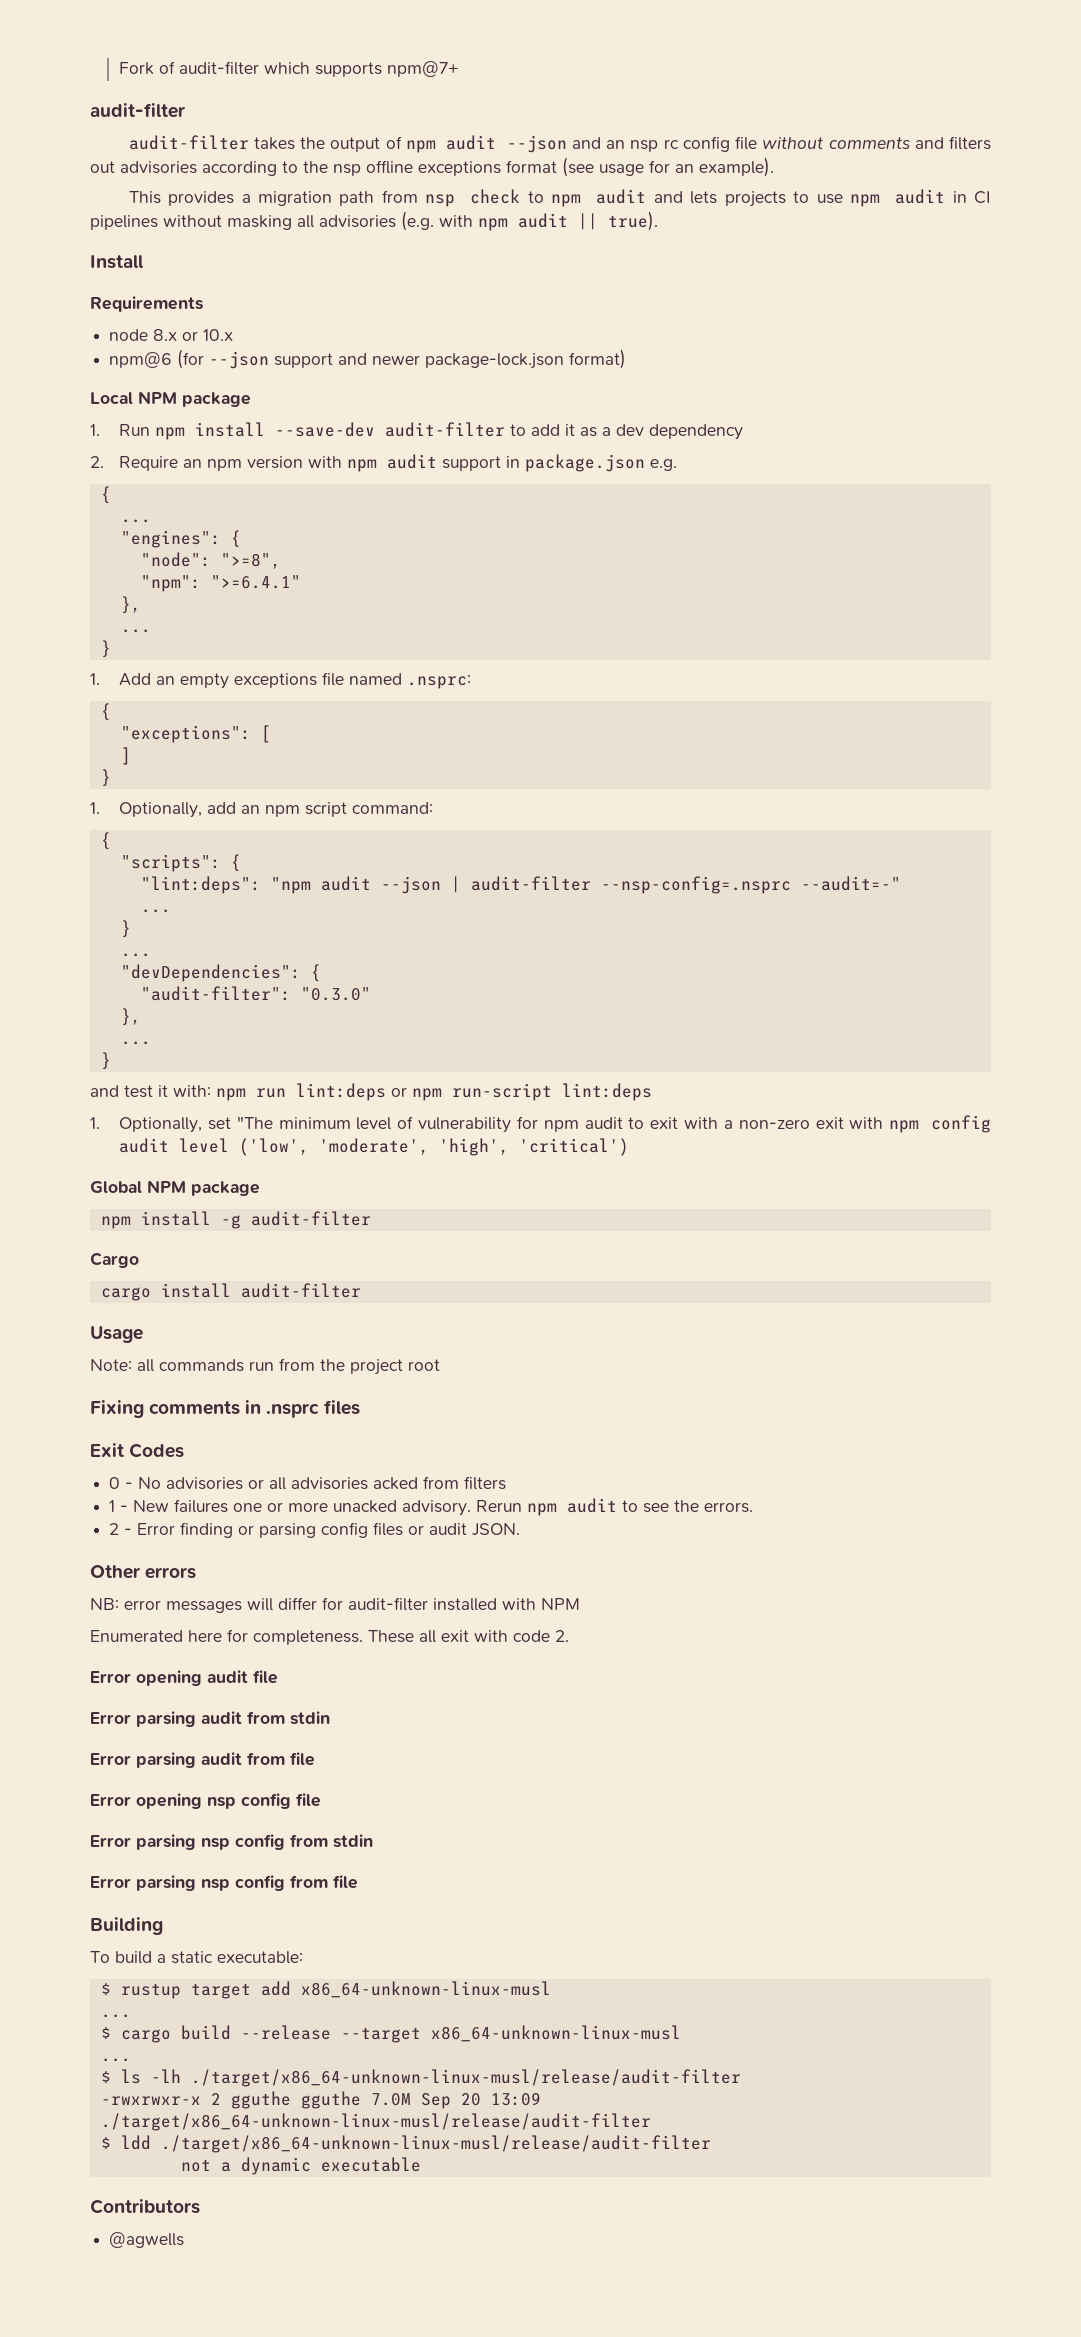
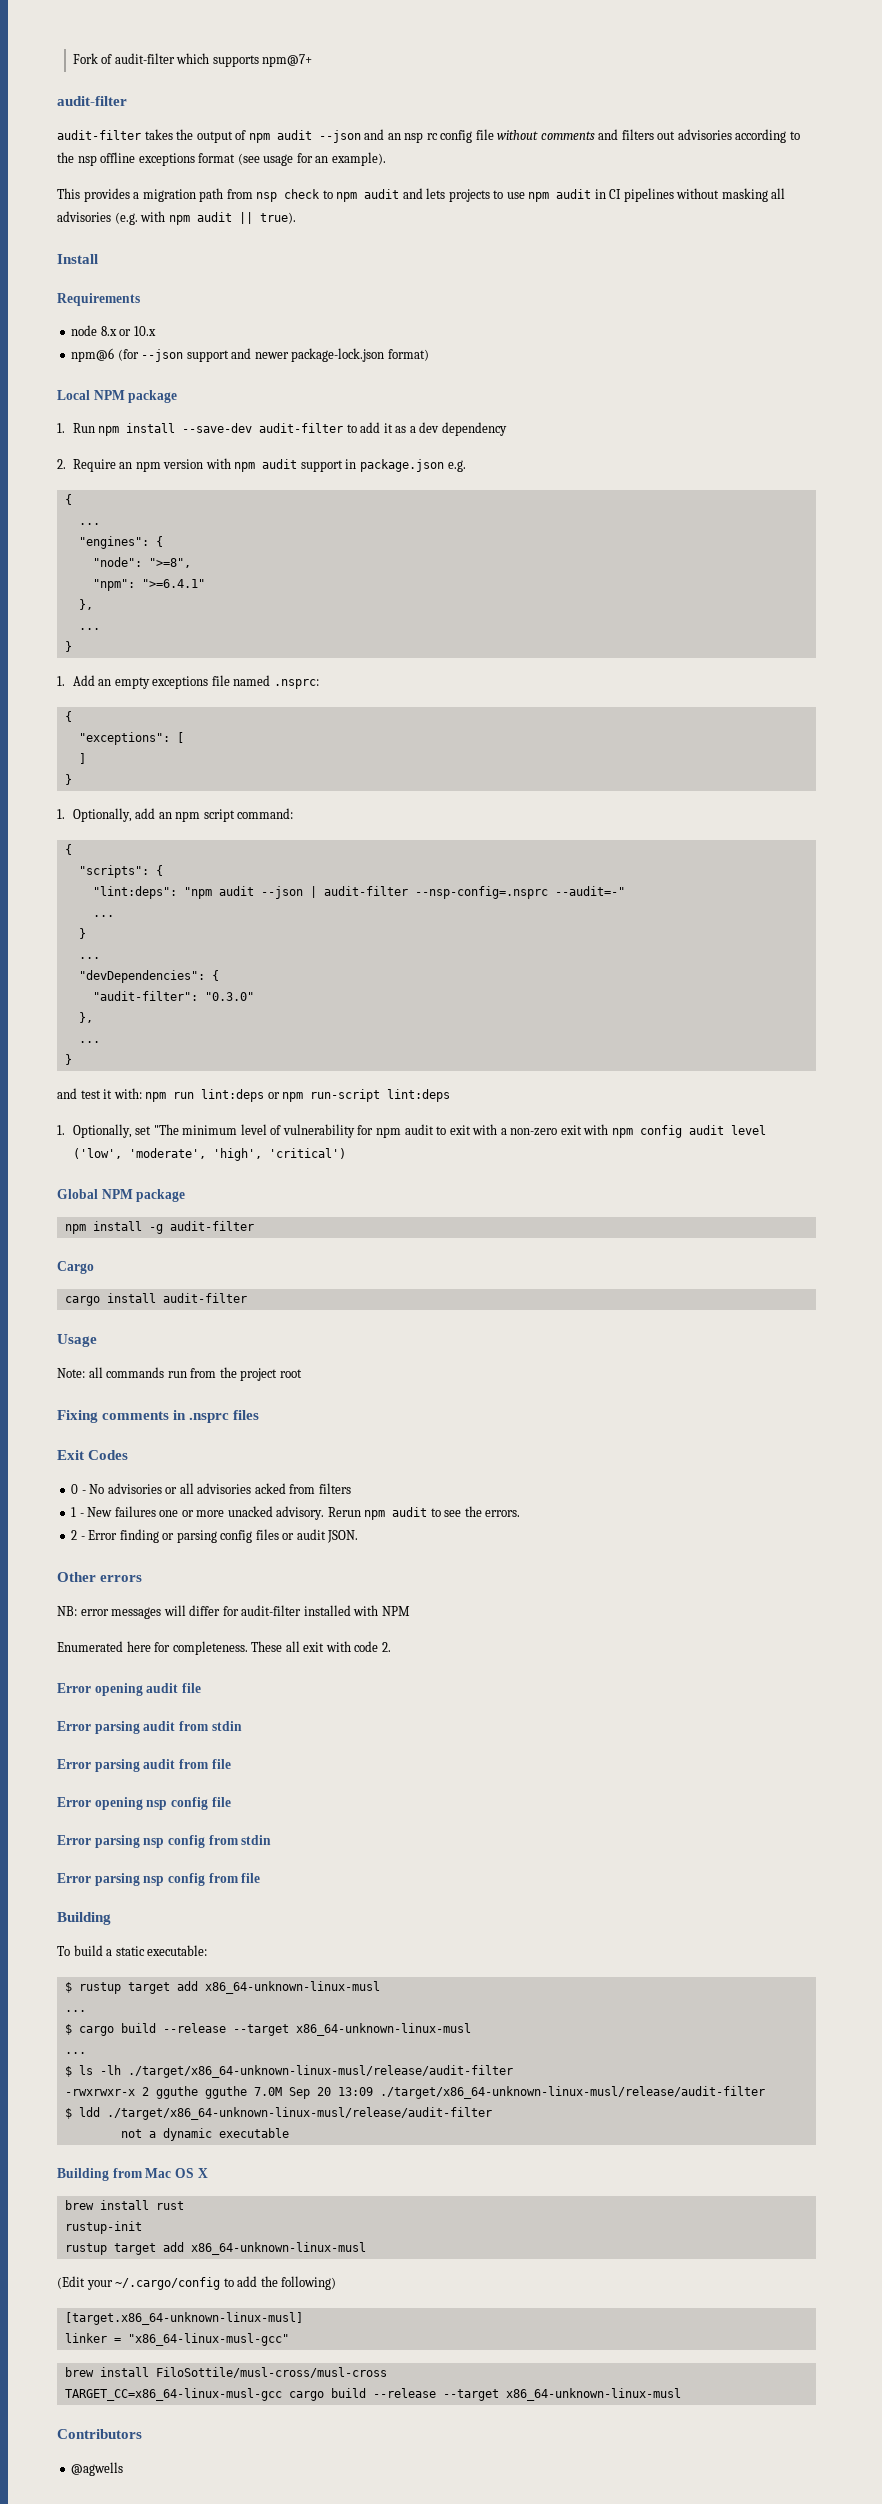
+ Building from Mac OS X
+ brew install rust
+ rustup-init
+ rustup target add x86_64-unknown-linux-musl
+ (Edit your ~/.cargo/config to add the following)
+ [target.x86_64-unknown-linux-musl]
+ linker = "x86_64-linux-musl-gcc"
+ brew install FiloSottile/musl-cross/musl-cross
+ TARGET_CC=x86_64-linux-musl-gcc cargo build --release --target x86_64-unknown-linux-musl

